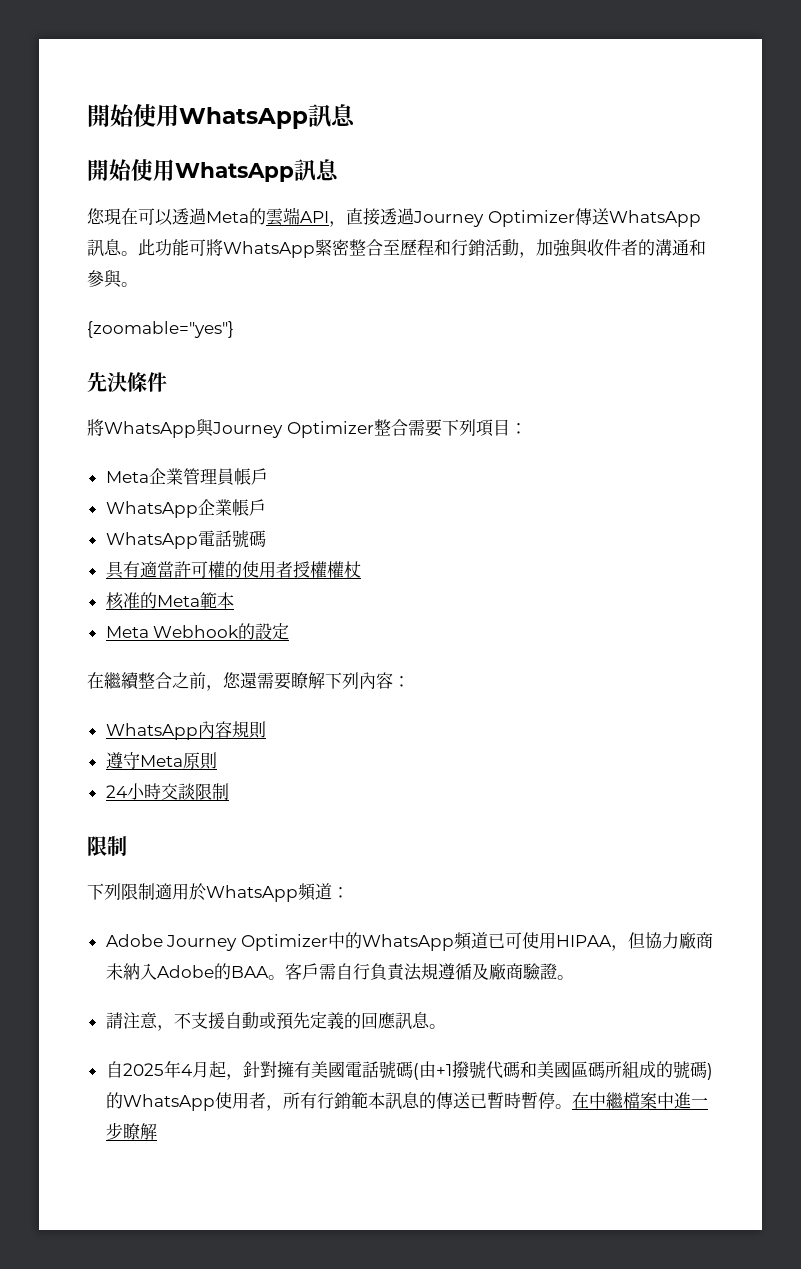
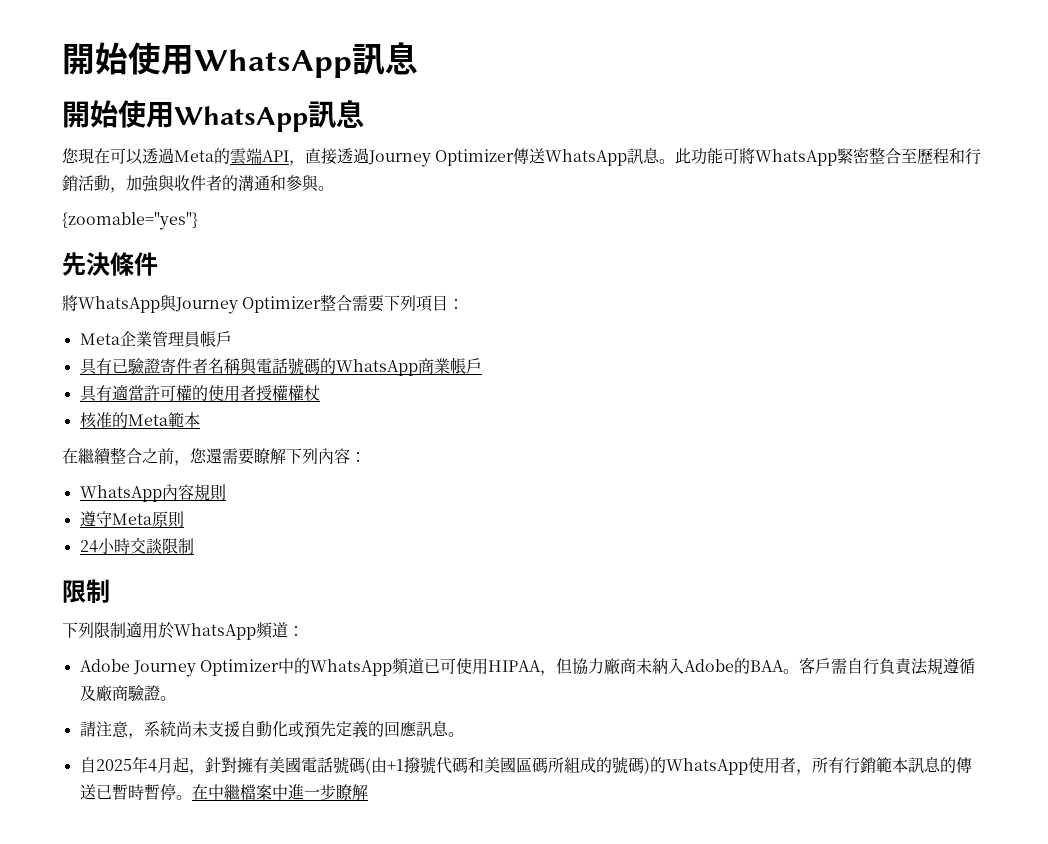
- WhatsApp企業帳戶
- WhatsApp電話號碼
+ 具有已驗證寄件者名稱與電話號碼的WhatsApp商業帳戶
- Meta Webhook的設定
- 請注意，不支援自動或預先定義的回應訊息。
+ 請注意，系統尚未支援自動化或預先定義的回應訊息。

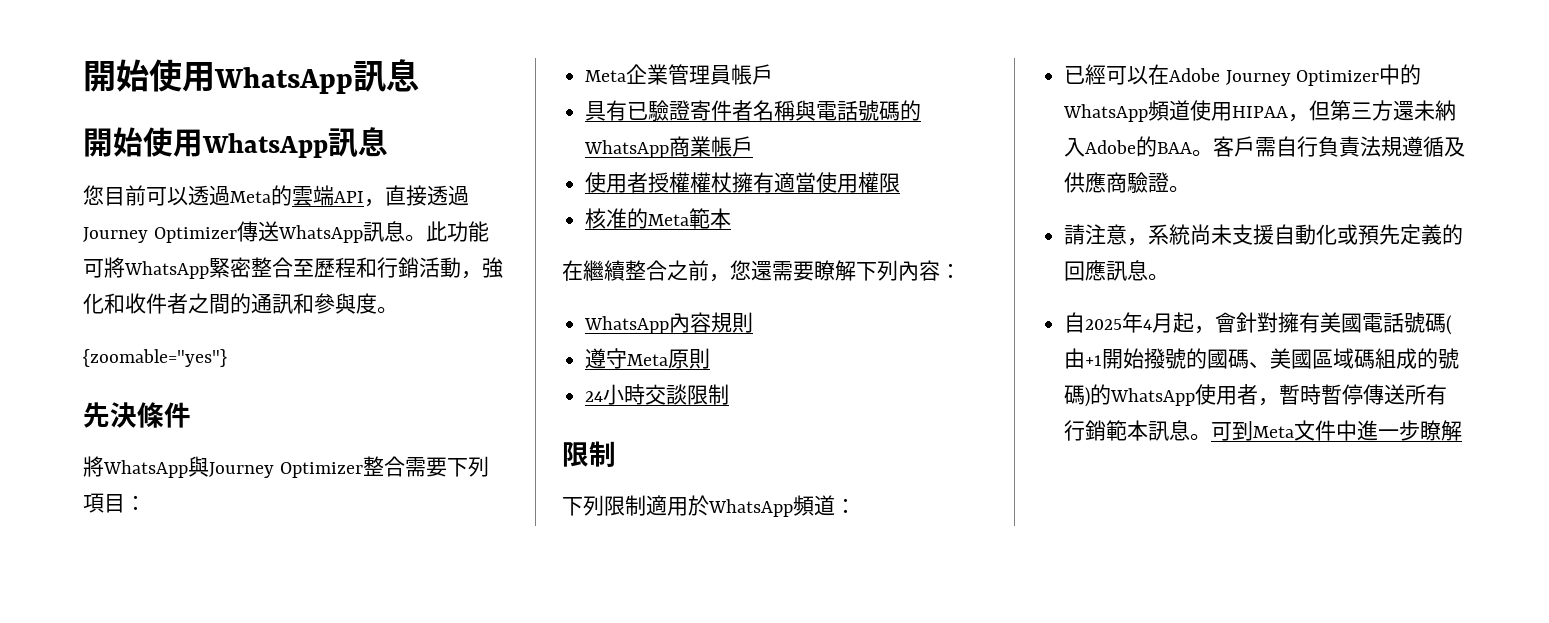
- 您現在可以透過Meta的雲端API，直接透過Journey Optimizer傳送WhatsApp訊息。
+ 您目前可以透過Meta的雲端API，直接透過Journey Optimizer傳送WhatsApp訊息。
- 此功能可將WhatsApp緊密整合至歷程和行銷活動，加強與收件者的溝通和參與。
+ 此功能可將WhatsApp緊密整合至歷程和行銷活動，強化和收件者之間的通訊和參與度。
- 具有適當許可權的使用者授權權杖
+ 使用者授權權杖擁有適當使用權限
- Adobe Journey Optimizer中的WhatsApp頻道已可使用HIPAA，但協力廠商未納入Adobe的BAA。
+ 已經可以在Adobe Journey Optimizer中的WhatsApp頻道使用HIPAA，但第三方還未納入Adobe的BAA。
- 客戶需自行負責法規遵循及廠商驗證。
+ 客戶需自行負責法規遵循及供應商驗證。
- 自2025年4月起，針對擁有美國電話號碼(由+1撥號代碼和美國區碼所組成的號碼)的WhatsApp使用者，所有行銷範本訊息的傳送已暫時暫停。在中繼檔案中進一步瞭解
+ 自2025年4月起，會針對擁有美國電話號碼(由+1開始撥號的國碼、美國區域碼組成的號碼)的WhatsApp使用者，暫時暫停傳送所有行銷範本訊息。可到Meta文件中進一步瞭解

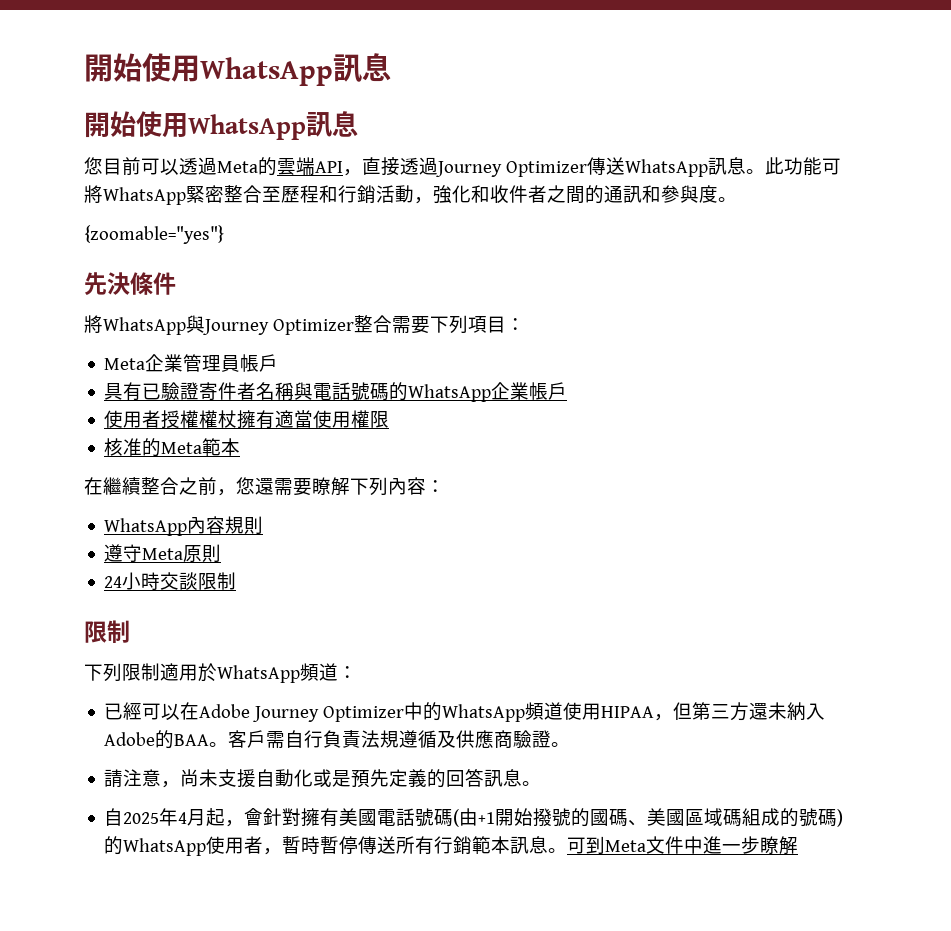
- 具有已驗證寄件者名稱與電話號碼的WhatsApp商業帳戶
+ 具有已驗證寄件者名稱與電話號碼的WhatsApp企業帳戶
- 請注意，系統尚未支援自動化或預先定義的回應訊息。
+ 請注意，尚未支援自動化或是預先定義的回答訊息。

